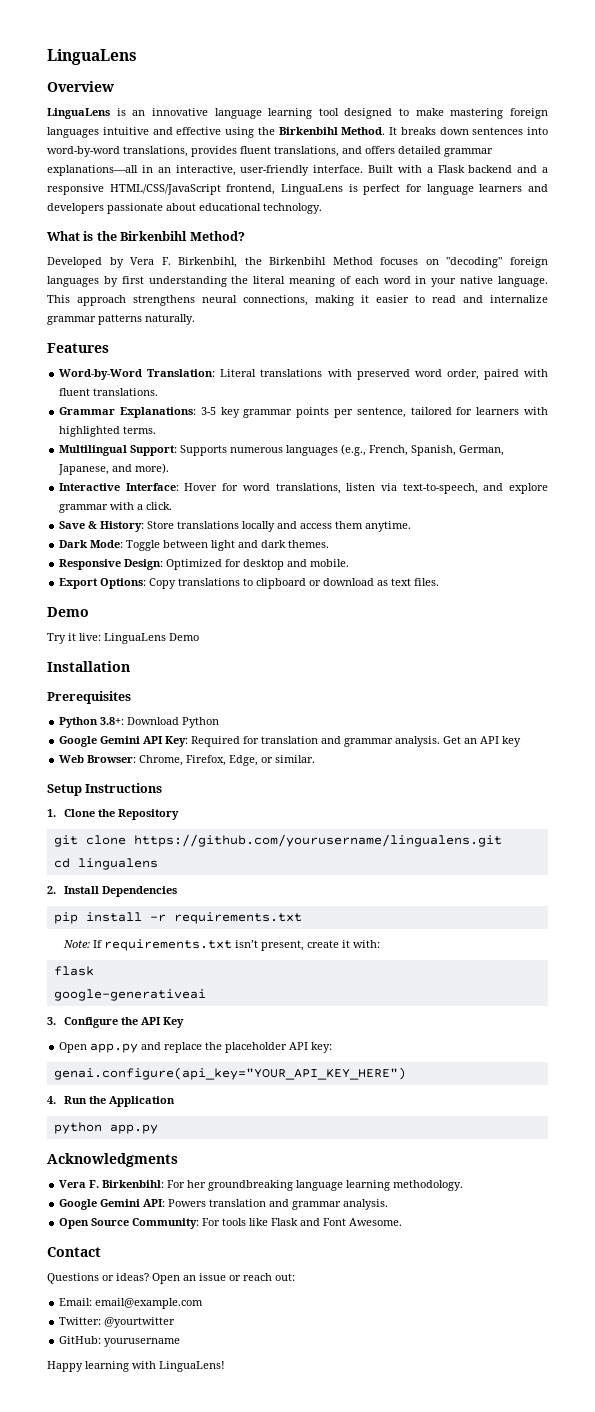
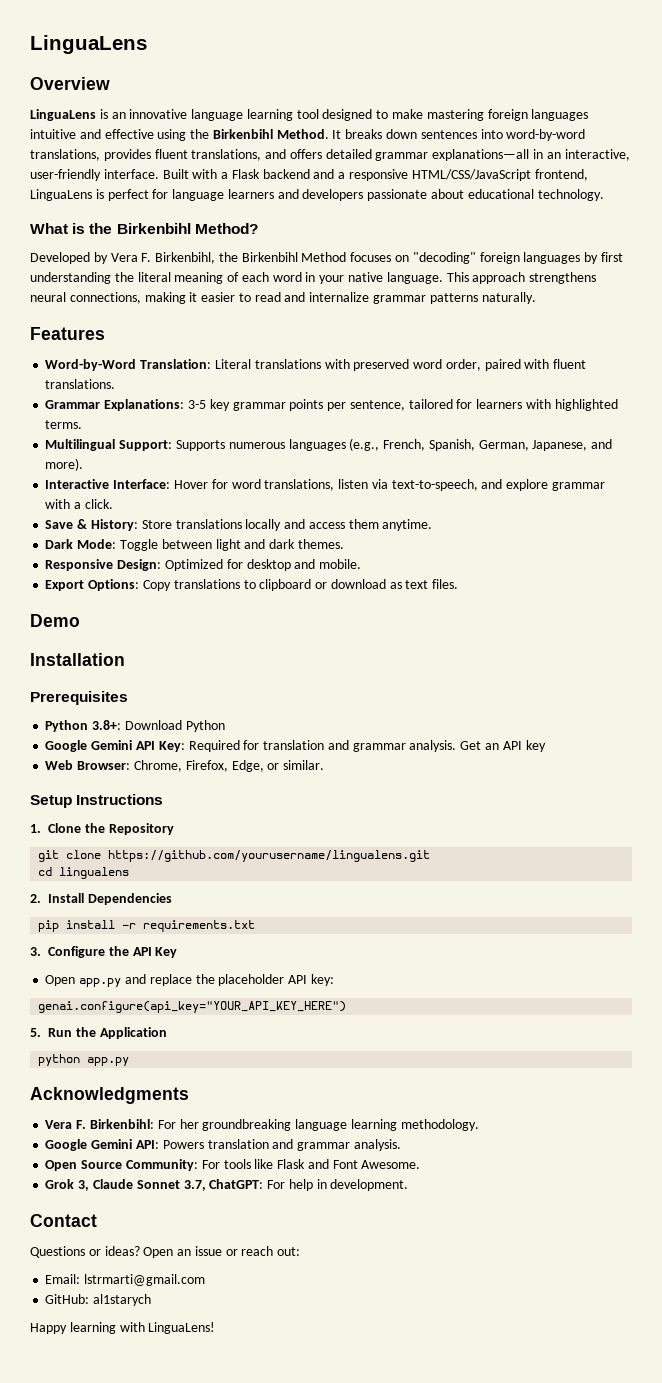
- Try it live: LinguaLens Demo
- Note: If requirements.txt isn’t present, create it with:
- flask
- google-generativeai
- 4. Run the Application
+ 5. Run the Application
+ Grok 3, Claude Sonnet 3.7, ChatGPT: For help in development.
- Email: email@example.com
- Twitter: @yourtwitter
+ Email: lstrmarti@gmail.com
- GitHub: yourusername
+ GitHub: al1starych

